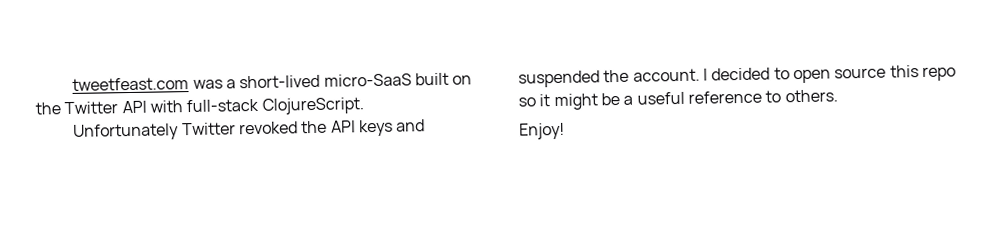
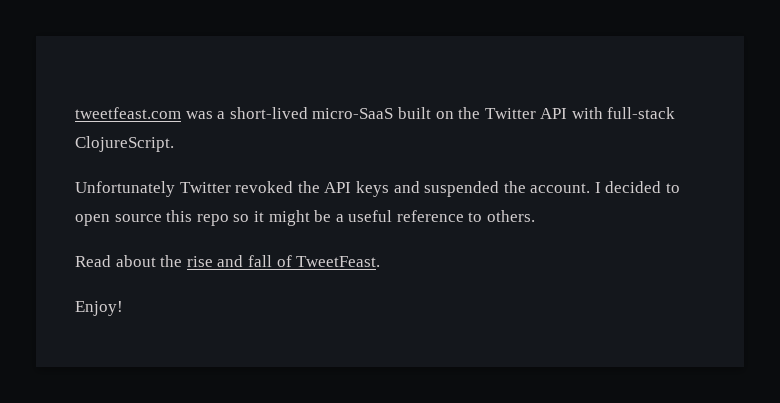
+ Read about the rise and fall of TweetFeast.

